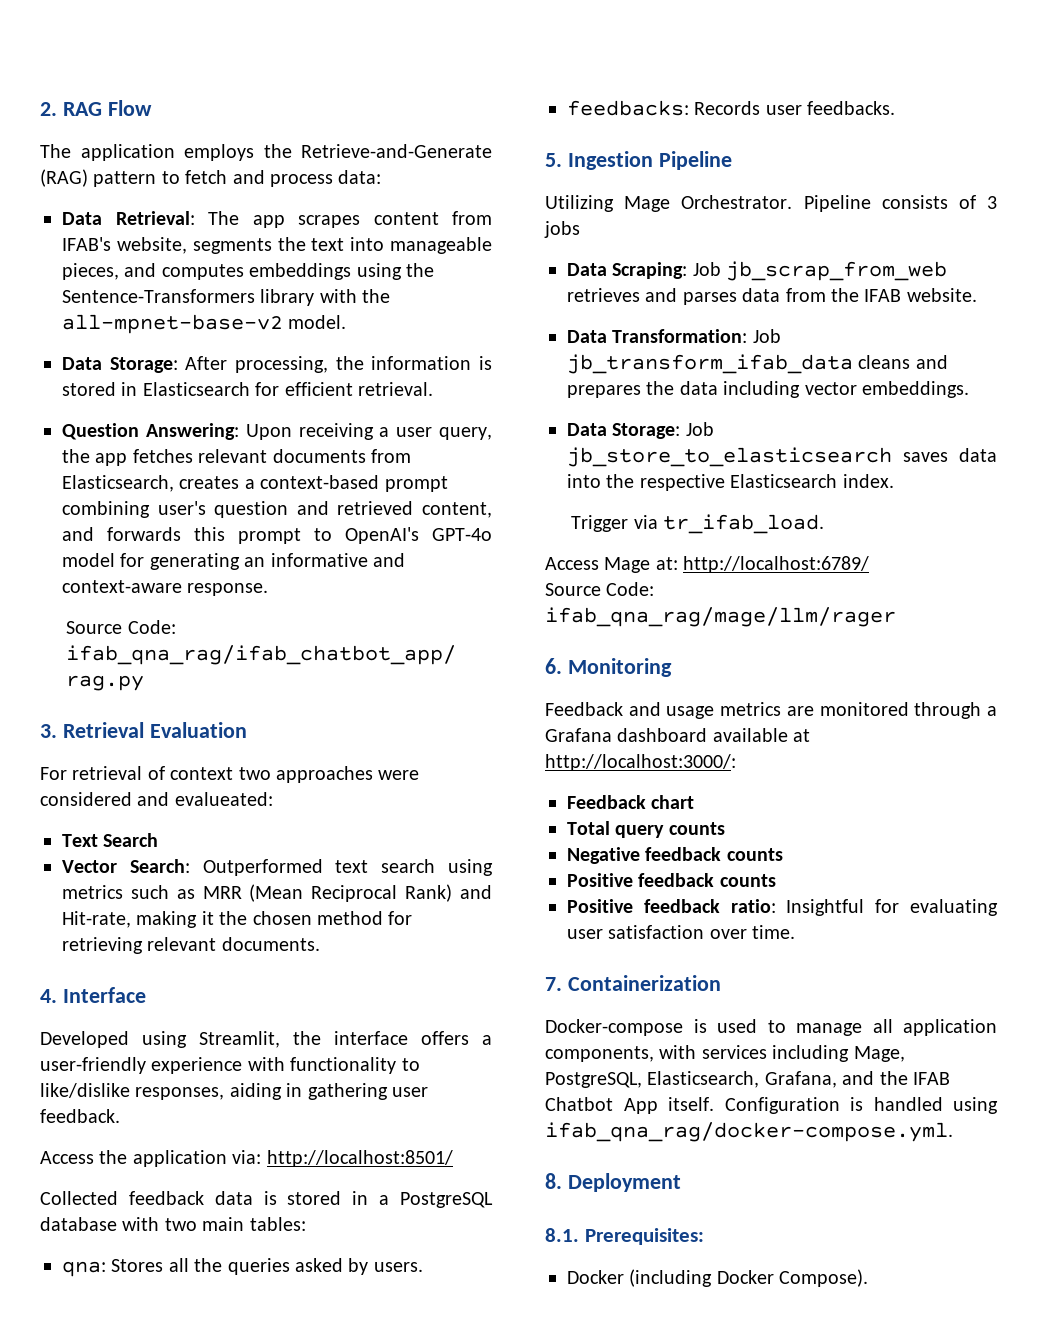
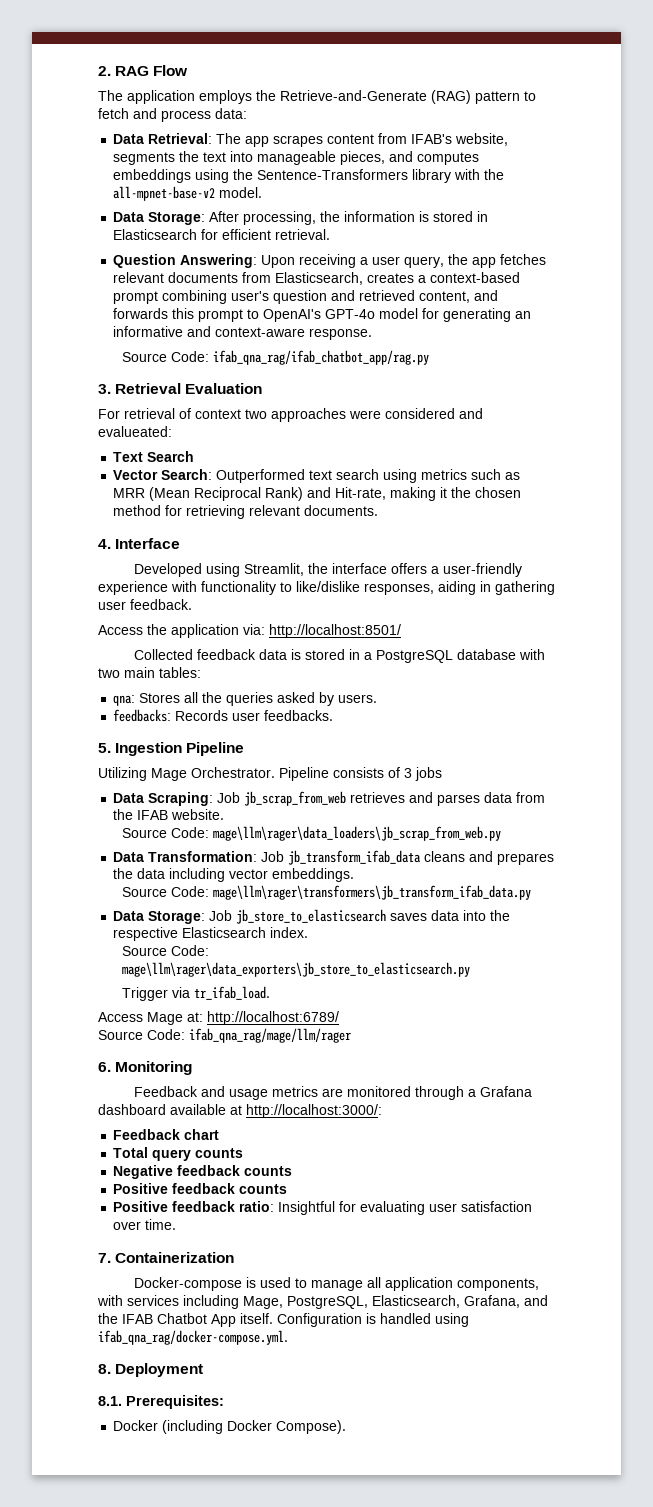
+ Source Code: mage\llm\rager\data_loaders\jb_scrap_from_web.py
+ Source Code: mage\llm\rager\transformers\jb_transform_ifab_data.py
+ Source Code: mage\llm\rager\data_exporters\jb_store_to_elasticsearch.py

